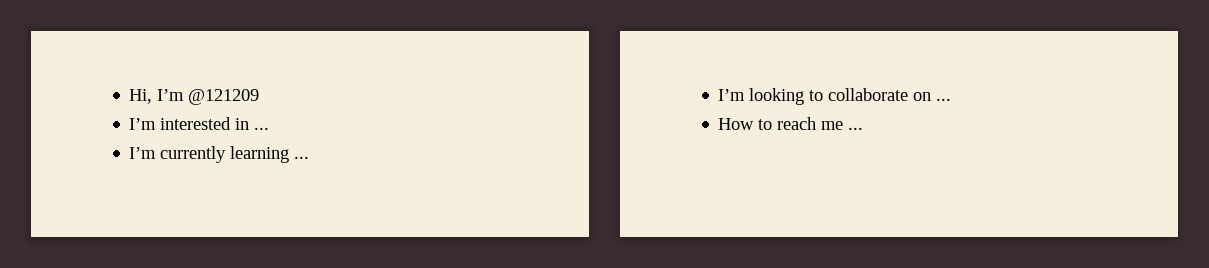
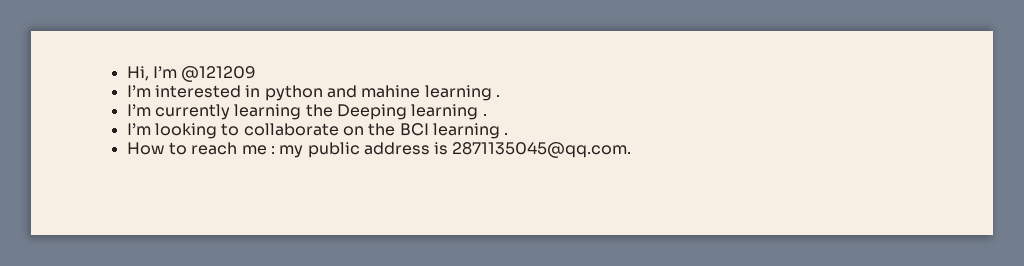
- I’m interested in ...
+ I’m interested in python and mahine learning .
- I’m currently learning ...
+ I’m currently learning the Deeping learning .
- I’m looking to collaborate on ...
+ I’m looking to collaborate on the BCI learning .
- How to reach me ...
+ How to reach me : my public address is 2871135045@qq.com.

